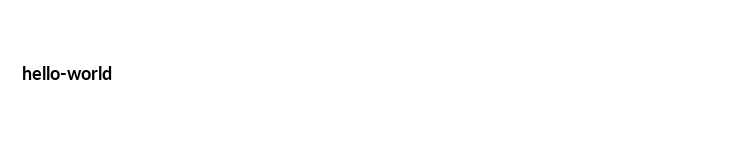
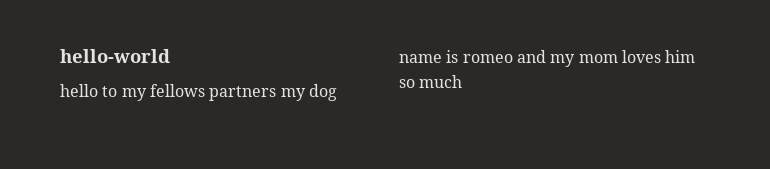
+ hello to my fellows partners my dog name is romeo and my mom loves him so much

